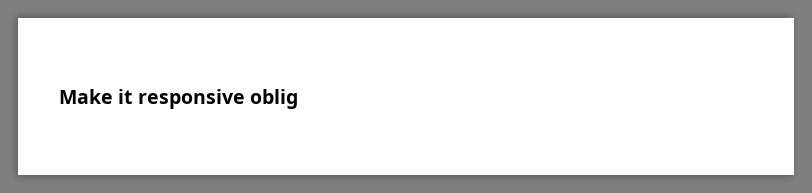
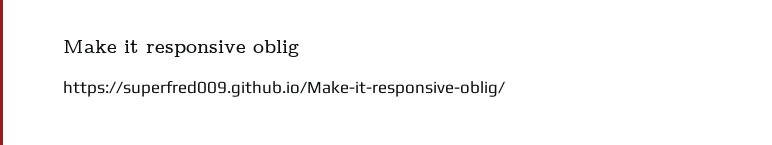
+ https://superfred009.github.io/Make-it-responsive-oblig/

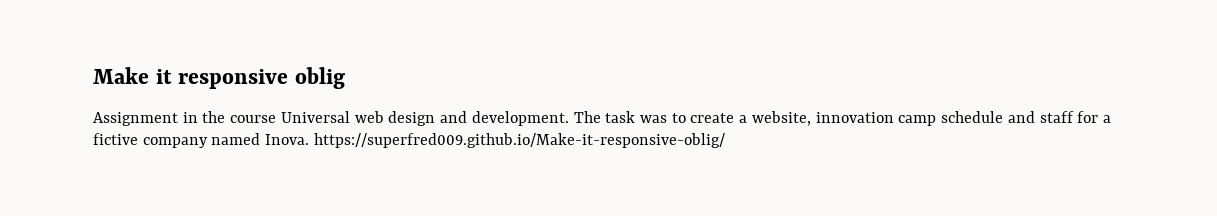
- https://superfred009.github.io/Make-it-responsive-oblig/
+ Assignment in the course Universal web design and development. The task was to create a website, innovation camp schedule and staff for a fictive company named Inova. https://superfred009.github.io/Make-it-responsive-oblig/

